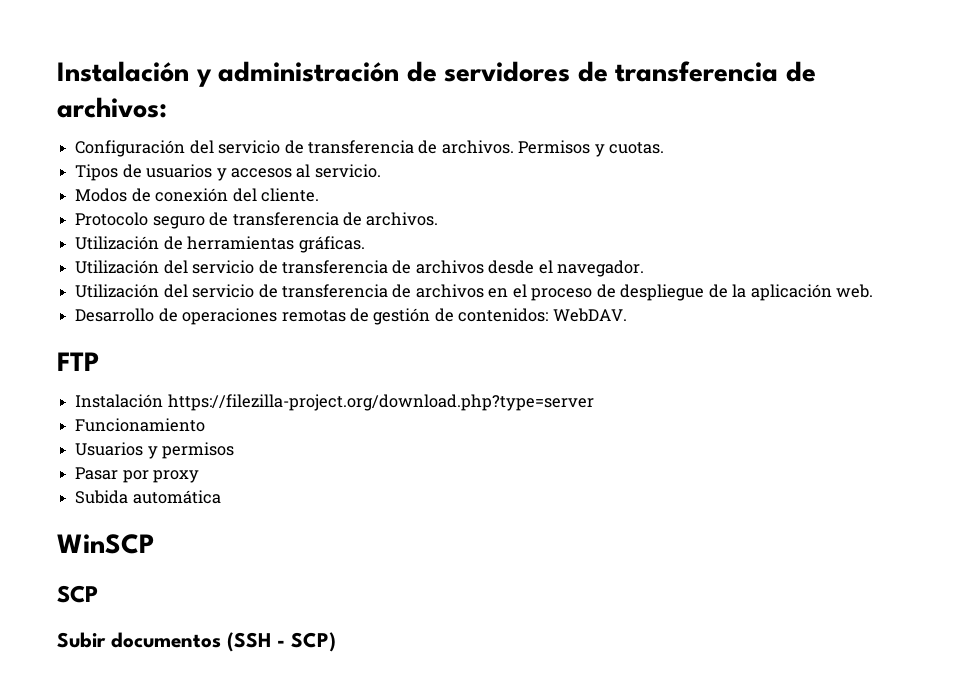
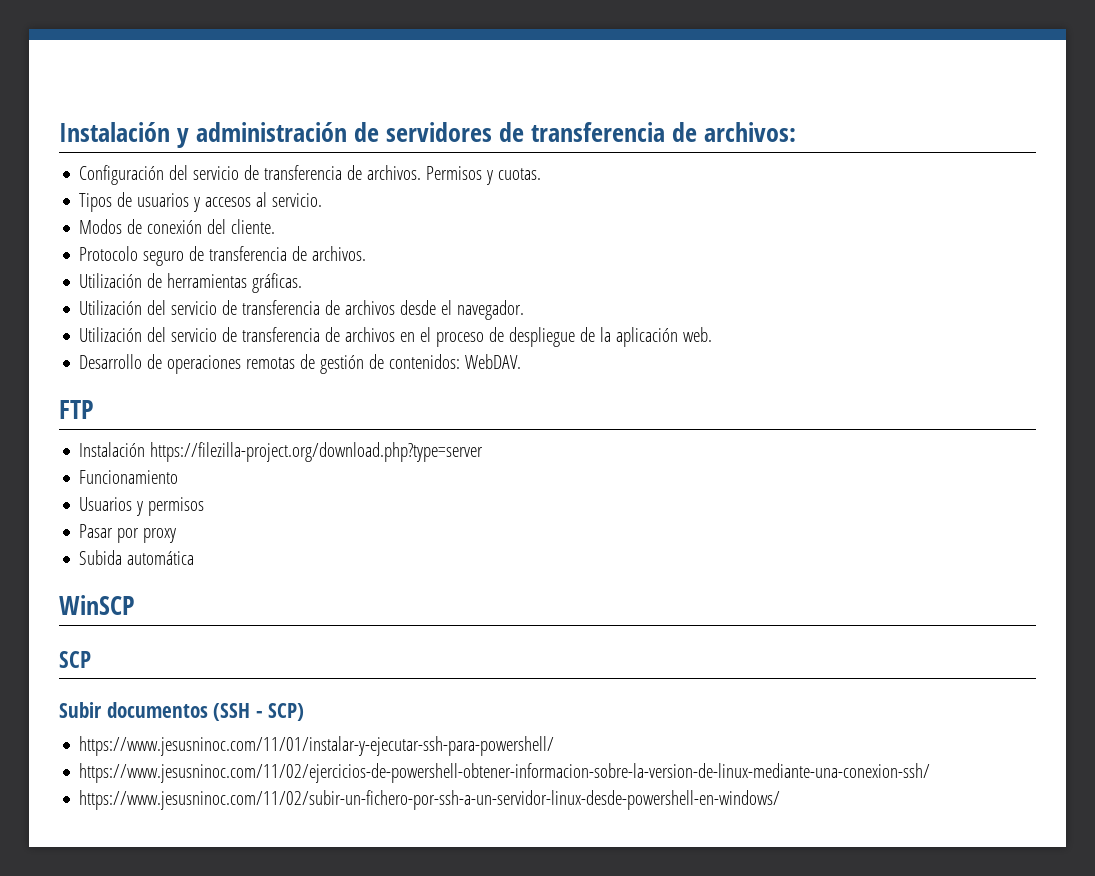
+ https://www.jesusninoc.com/11/01/instalar-y-ejecutar-ssh-para-powershell/
+ https://www.jesusninoc.com/11/02/ejercicios-de-powershell-obtener-informacion-sobre-la-version-de-linux-mediante-una-conexion-ssh/
+ https://www.jesusninoc.com/11/02/subir-un-fichero-por-ssh-a-un-servidor-linux-desde-powershell-en-windows/

